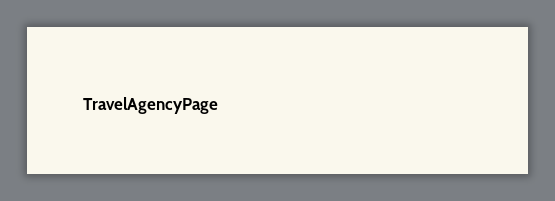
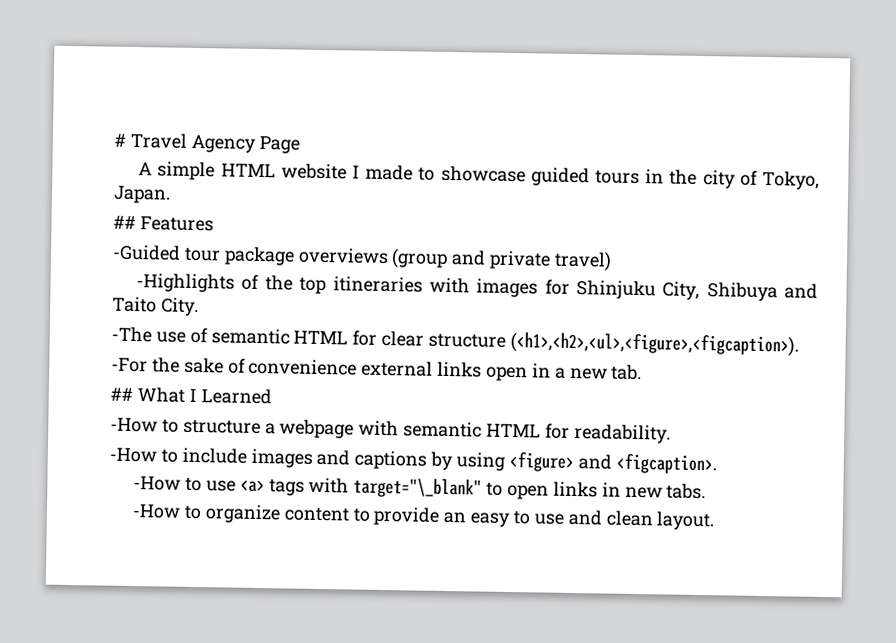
- TravelAgencyPage
+ # Travel Agency Page
+ A simple HTML website I made to showcase guided tours in the city of Tokyo, Japan.
+ ## Features
+ -Guided tour package overviews (group and private travel)
+ -Highlights of the top itineraries with images for Shinjuku City, Shibuya and Taito City.
+ -The use of semantic HTML for clear structure (<h1>,<h2>,<ul>,<figure>,<figcaption>).
+ -For the sake of convenience external links open in a new tab.
+ ## What I Learned
+ -How to structure a webpage with semantic HTML for readability.
+ -How to include images and captions by using <figure> and <figcaption>.
+ -How to use <a> tags with target="\_blank" to open links in new tabs.
+ -How to organize content to provide an easy to use and clean layout.

